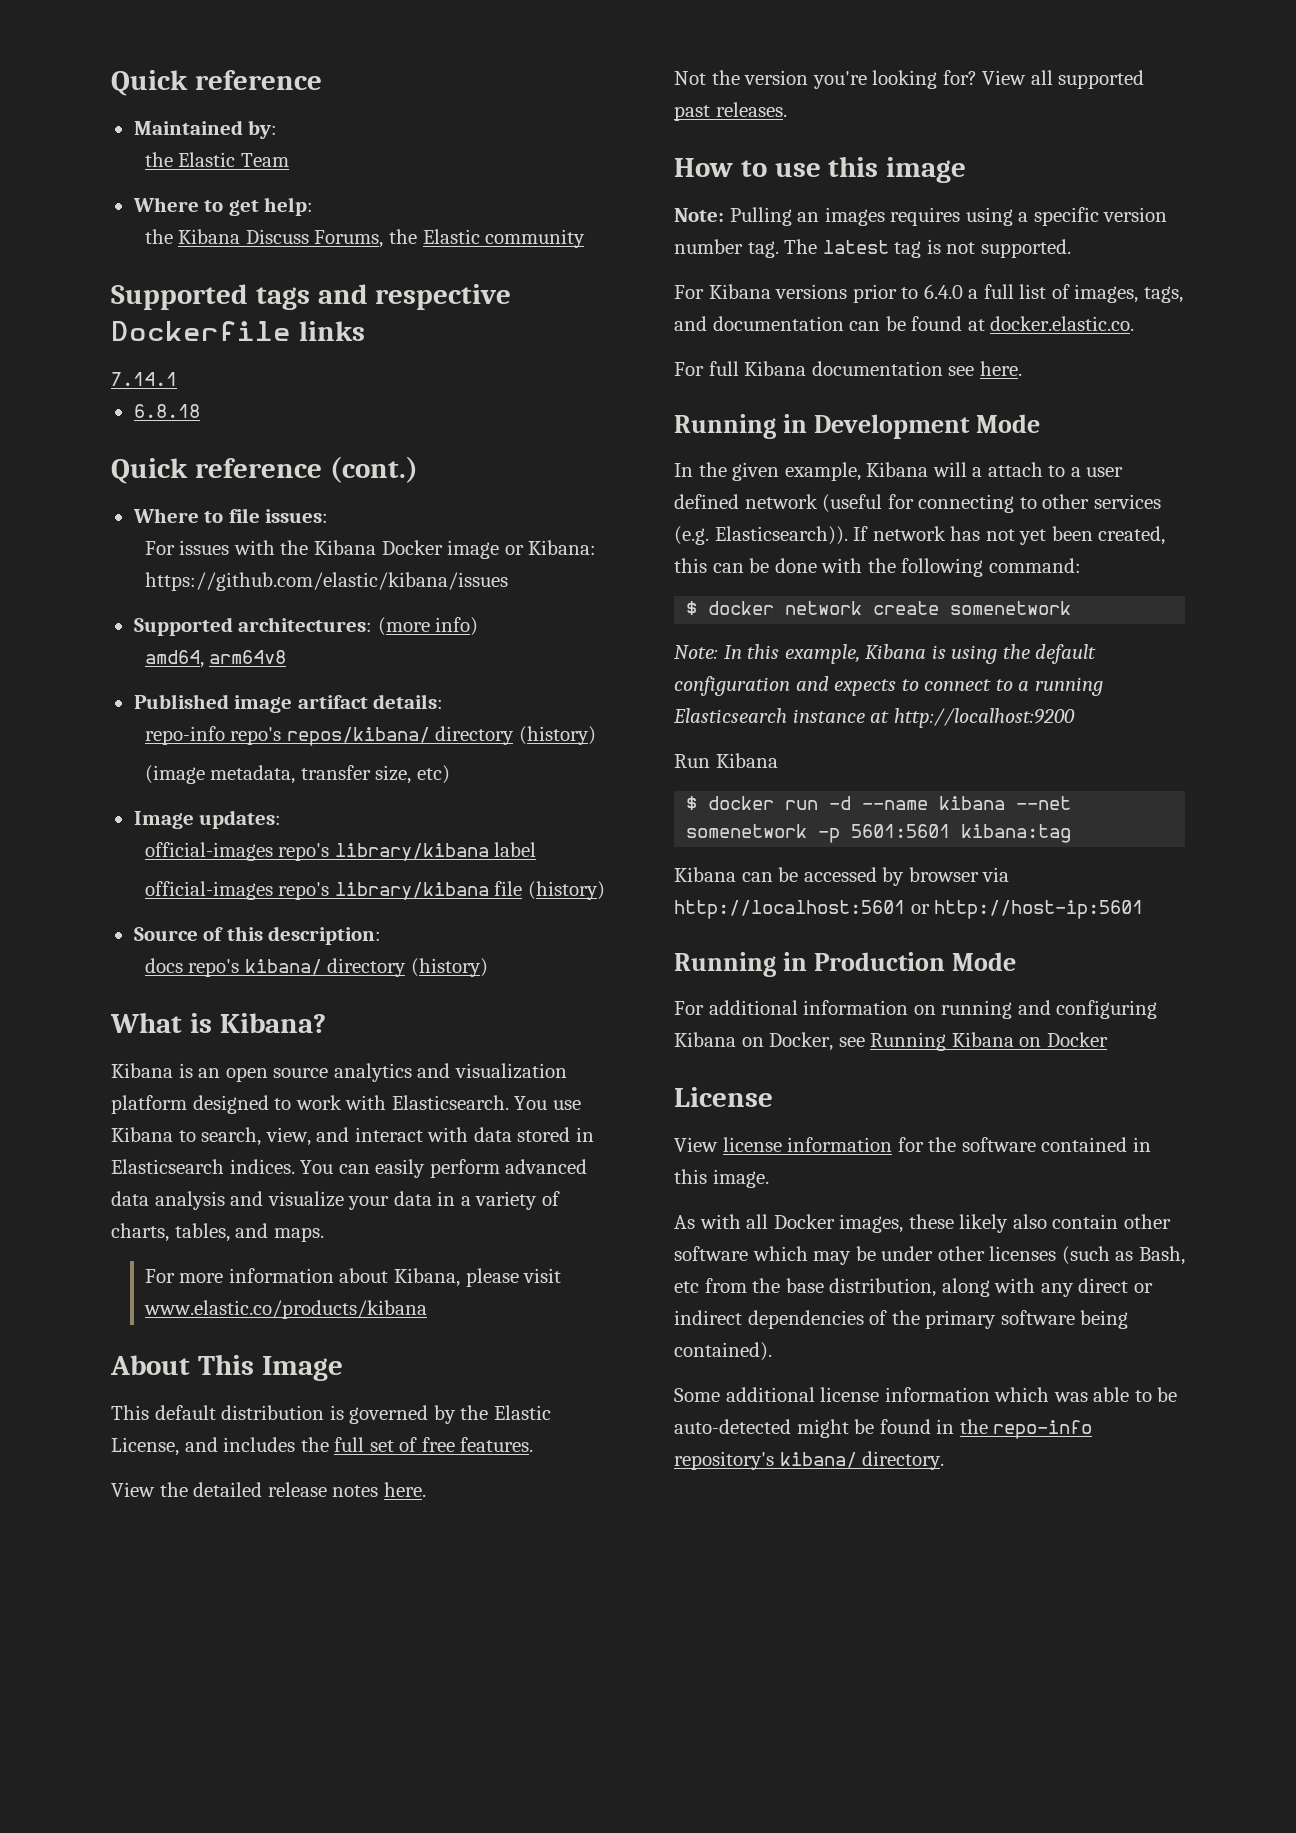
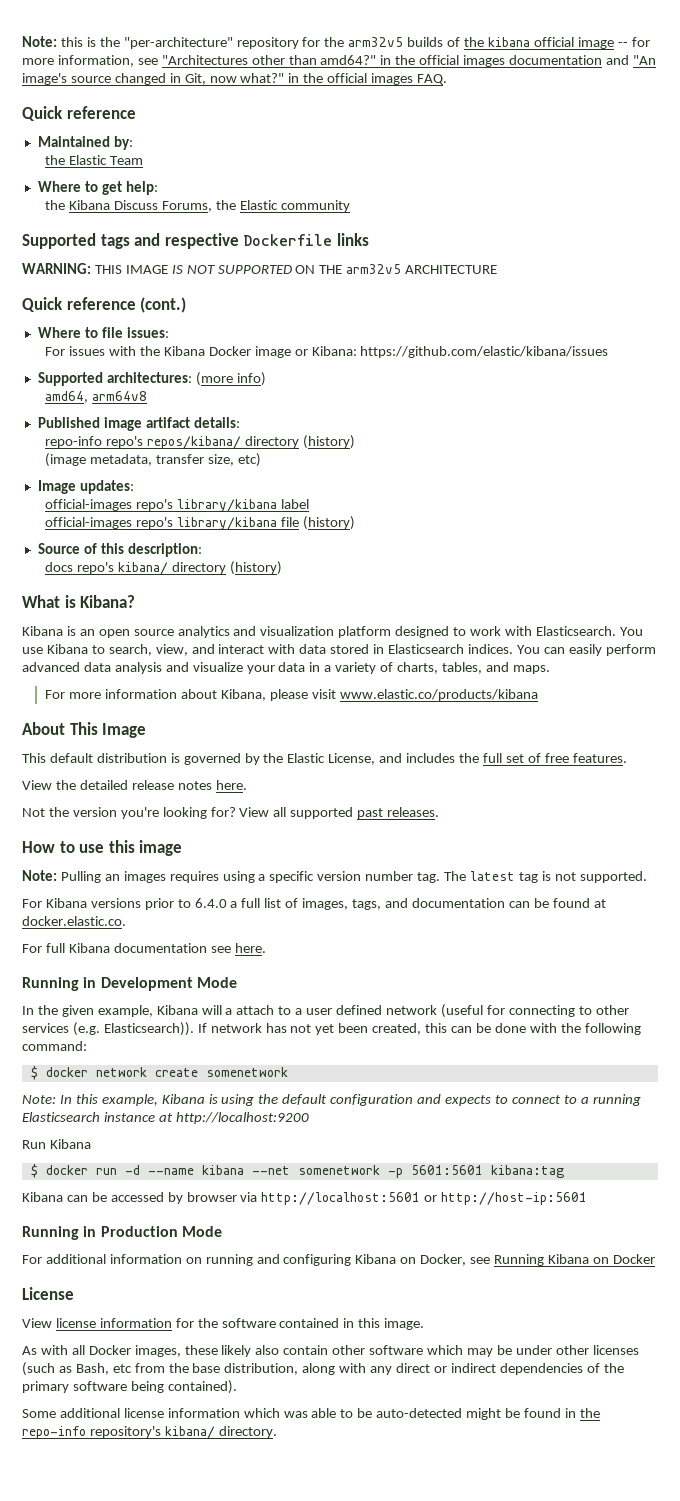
+ Note: this is the "per-architecture" repository for the arm32v5 builds of the kibana official image -- for more information, see "Architectures other than amd64?" in the official images documentation and "An image's source changed in Git, now what?" in the official images FAQ.
- 7.14.1
- 6.8.18
+ WARNING: THIS IMAGE IS NOT SUPPORTED ON THE arm32v5 ARCHITECTURE

